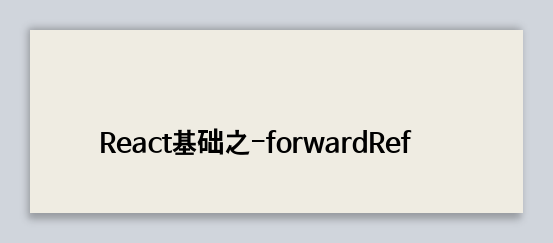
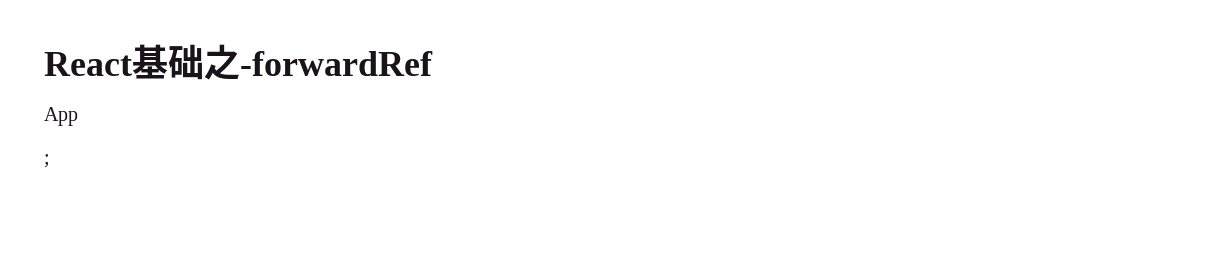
+ App
+ ;

